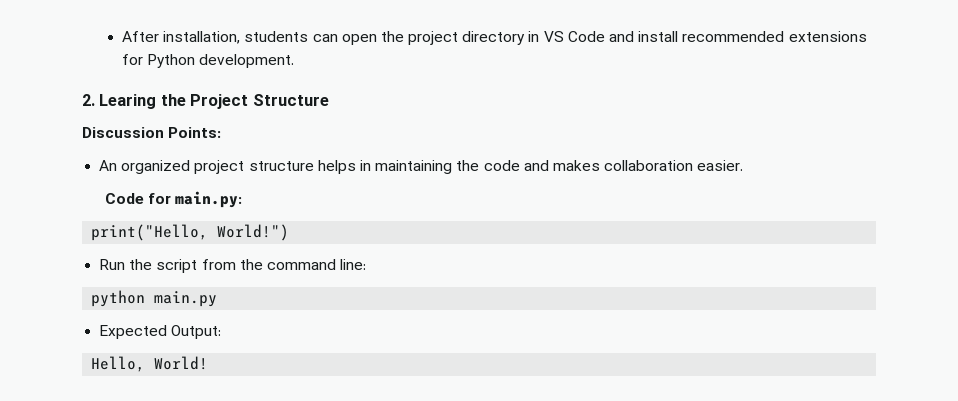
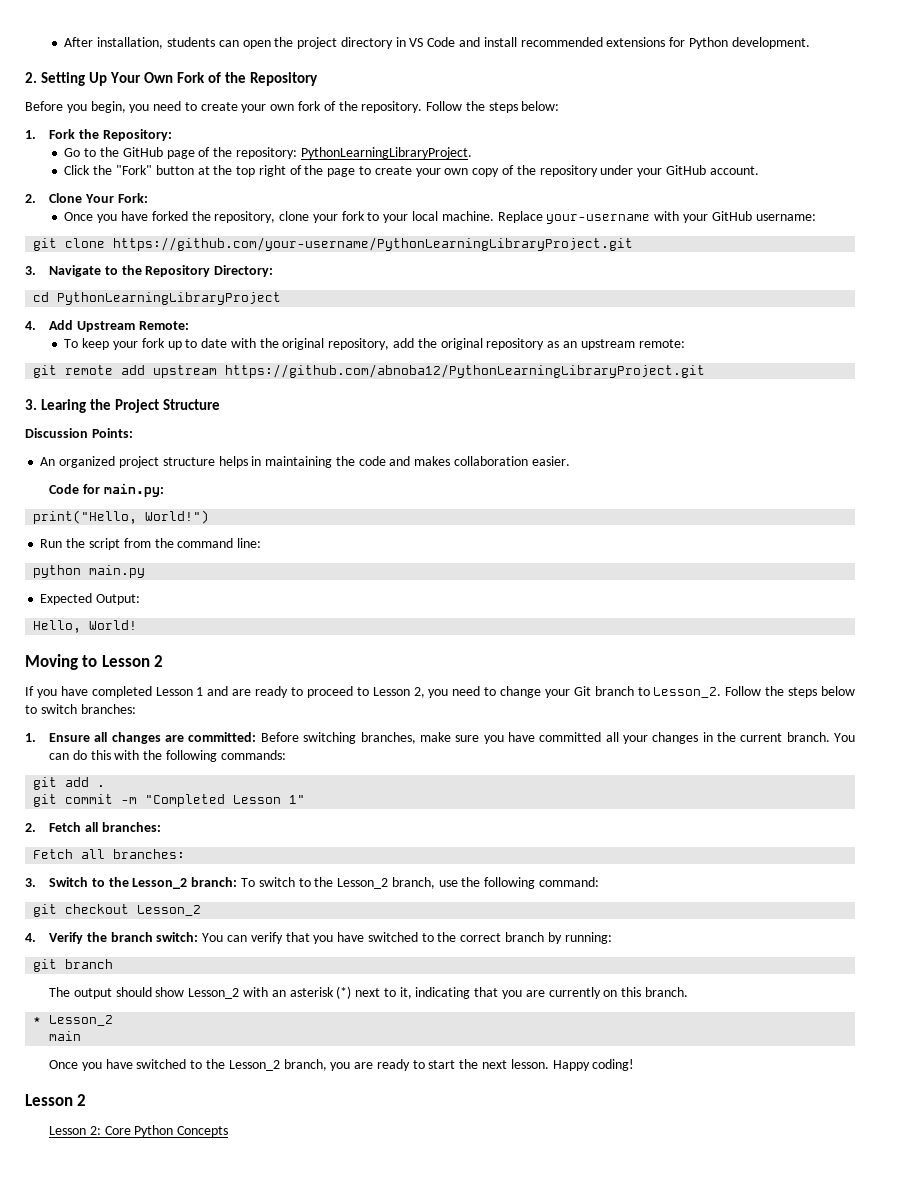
- 2. Learing the Project Structure
+ 2. Setting Up Your Own Fork of the Repository
+ Before you begin, you need to create your own fork of the repository. Follow the steps below:
+ 1. Fork the Repository:
+ Go to the GitHub page of the repository: PythonLearningLibraryProject.
+ Click the "Fork" button at the top right of the page to create your own copy of the repository under your GitHub account.
+ 2. Clone Your Fork:
+ Once you have forked the repository, clone your fork to your local machine. Replace your-username with your GitHub username:
+ git clone https://github.com/your-username/PythonLearningLibraryProject.git
+ 3. Navigate to the Repository Directory:
+ cd PythonLearningLibraryProject
+ 4. Add Upstream Remote:
+ To keep your fork up to date with the original repository, add the original repository as an upstream remote:
+ git remote add upstream https://github.com/abnoba12/PythonLearningLibraryProject.git
+ 3. Learing the Project Structure
+ Moving to Lesson 2
+ If you have completed Lesson 1 and are ready to proceed to Lesson 2, you need to change your Git branch to Lesson_2. Follow the steps below to switch branches:
+ 1. Ensure all changes are committed: Before switching branches, make sure you have committed all your changes in the current branch. You can do this with the following commands:
+ git add .
+ git commit -m "Completed Lesson 1"
+ 2. Fetch all branches:
+ Fetch all branches:
+ 3. Switch to the Lesson_2 branch: To switch to the Lesson_2 branch, use the following command:
+ git checkout Lesson_2
+ 4. Verify the branch switch: You can verify that you have switched to the correct branch by running:
+ git branch
+ The output should show Lesson_2 with an asterisk (*) next to it, indicating that you are currently on this branch.
+ * Lesson_2
+ main
+ Once you have switched to the Lesson_2 branch, you are ready to start the next lesson. Happy coding!
+ Lesson 2
+ Lesson 2: Core Python Concepts

